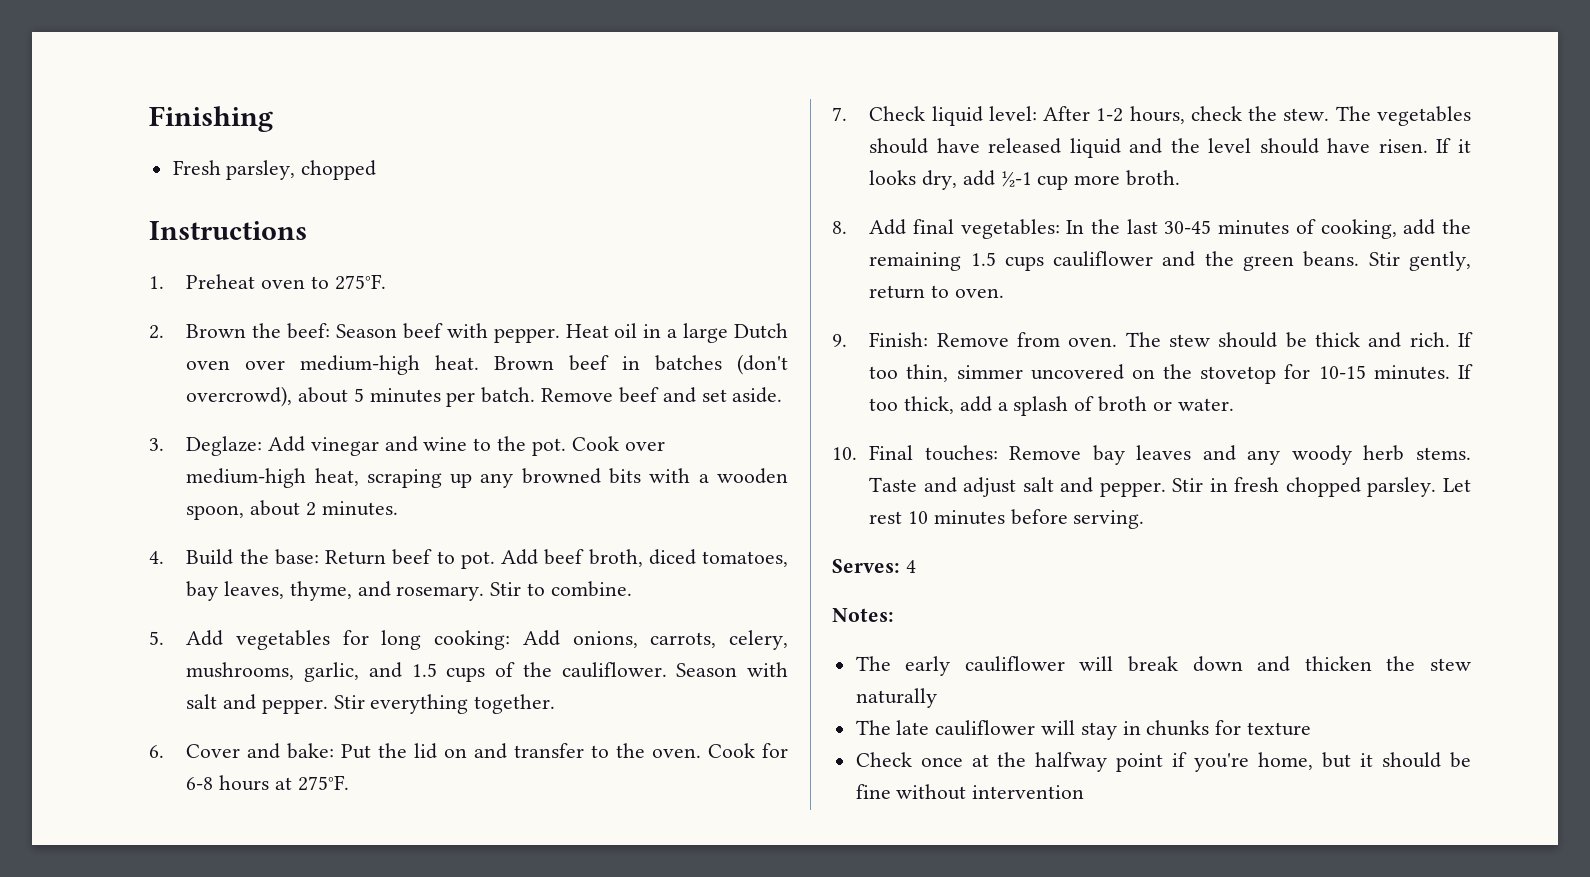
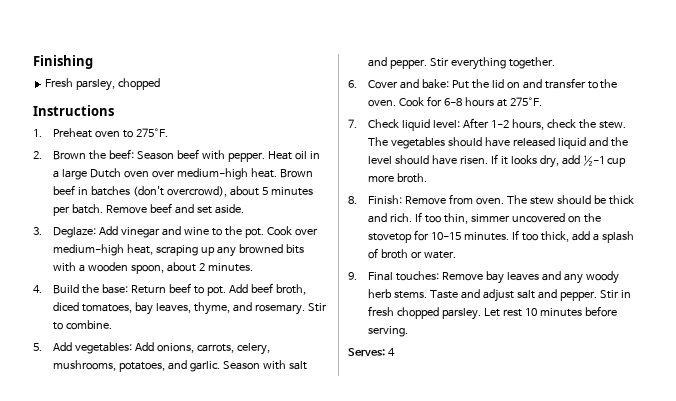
- 5. Add vegetables for long cooking: Add onions, carrots, celery, mushrooms, garlic, and 1.5 cups of the cauliflower.
+ 5. Add vegetables: Add onions, carrots, celery, mushrooms, potatoes, and garlic.
- 8. Add final vegetables: In the last 30-45 minutes of cooking, add the remaining 1.5 cups cauliflower and the green beans. Stir gently, return to oven.
- 9. Finish: Remove from oven.
+ 8. Finish: Remove from oven.
- 10. Final touches: Remove bay leaves and any woody herb stems.
+ 9. Final touches: Remove bay leaves and any woody herb stems.
- Notes:
- The early cauliflower will break down and thicken the stew naturally
- The late cauliflower will stay in chunks for texture
- Check once at the halfway point if you're home, but it should be fine without intervention

